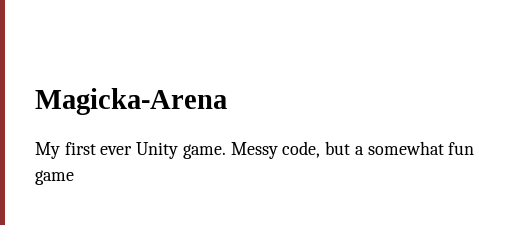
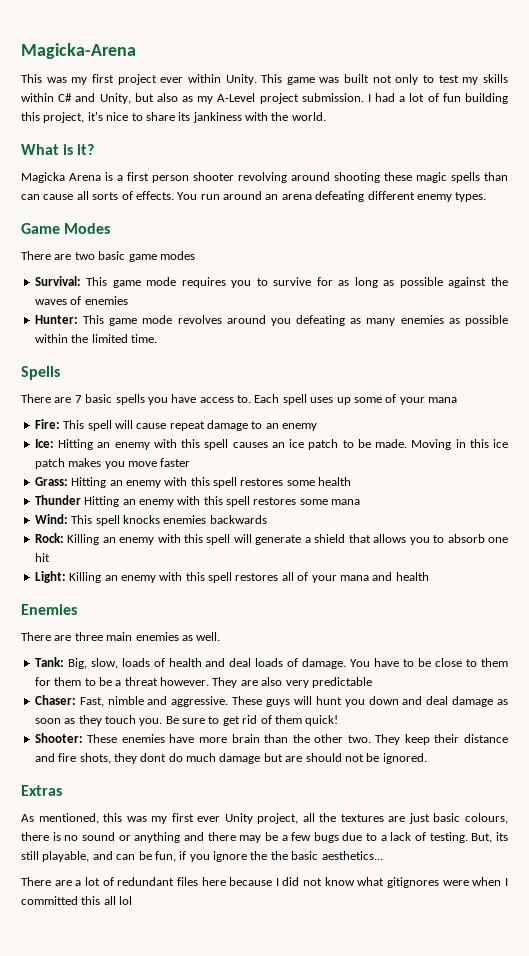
- My first ever Unity game. Messy code, but a somewhat fun game
+ This was my first project ever within Unity. This game was built not only to test my skills within C# and Unity, but also as my A-Level project submission. I had a lot of fun building this project, it's nice to share its jankiness with the world.
+ What is it?
+ Magicka Arena is a first person shooter revolving around shooting these magic spells than can cause all sorts of effects. You run around an arena defeating different enemy types.
+ Game Modes
+ There are two basic game modes
+ Survival: This game mode requires you to survive for as long as possible against the waves of enemies
+ Hunter: This game mode revolves around you defeating as many enemies as possible within the limited time.
+ Spells
+ There are 7 basic spells you have access to. Each spell uses up some of your mana
+ Fire: This spell will cause repeat damage to an enemy
+ Ice: Hitting an enemy with this spell causes an ice patch to be made. Moving in this ice patch makes you move faster
+ Grass: Hitting an enemy with this spell restores some health
+ Thunder Hitting an enemy with this spell restores some mana
+ Wind: This spell knocks enemies backwards
+ Rock: Killing an enemy with this spell will generate a shield that allows you to absorb one hit
+ Light: Killing an enemy with this spell restores all of your mana and health
+ Enemies
+ There are three main enemies as well.
+ Tank: Big, slow, loads of health and deal loads of damage. You have to be close to them for them to be a threat however. They are also very predictable
+ Chaser: Fast, nimble and aggressive. These guys will hunt you down and deal damage as soon as they touch you. Be sure to get rid of them quick!
+ Shooter: These enemies have more brain than the other two. They keep their distance and fire shots, they dont do much damage but are should not be ignored.
+ Extras
+ As mentioned, this was my first ever Unity project, all the textures are just basic colours, there is no sound or anything and there may be a few bugs due to a lack of testing. But, its still playable, and can be fun, if you ignore the the basic aesthetics...
+ There are a lot of redundant files here because I did not know what gitignores were when I committed this all lol

